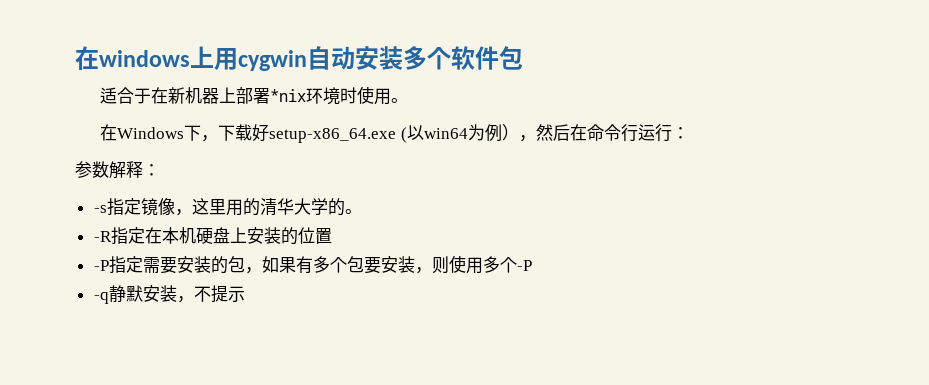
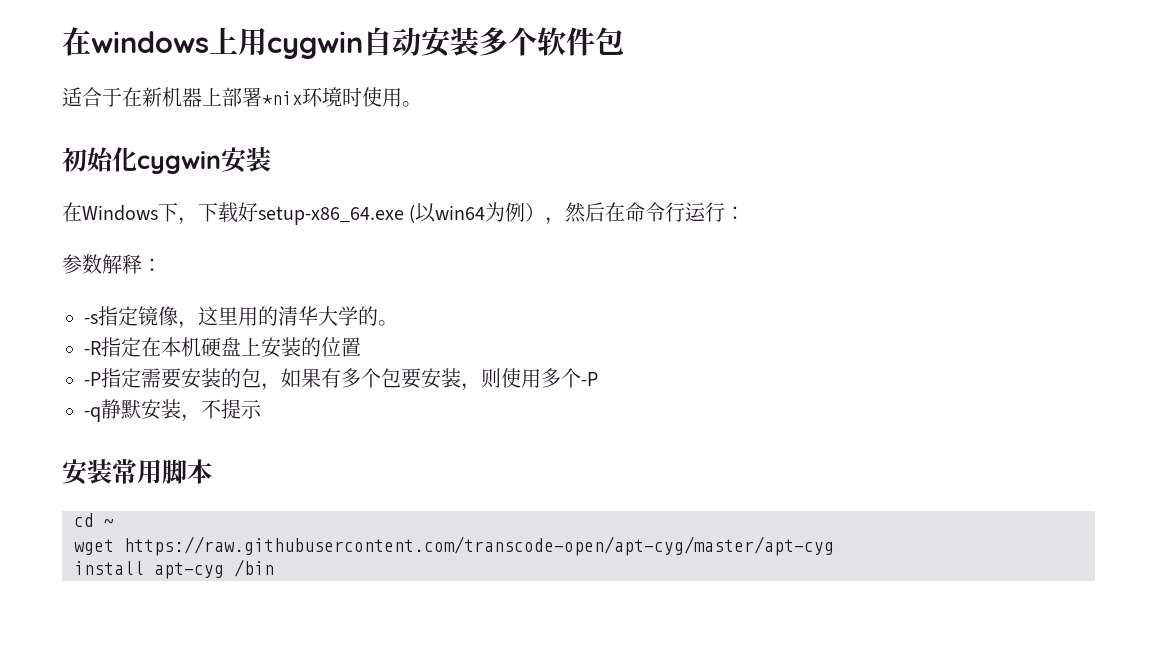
+ 初始化cygwin安装
+ 安装常用脚本
+ cd ~
+ wget https://raw.githubusercontent.com/transcode-open/apt-cyg/master/apt-cyg
+ install apt-cyg /bin

